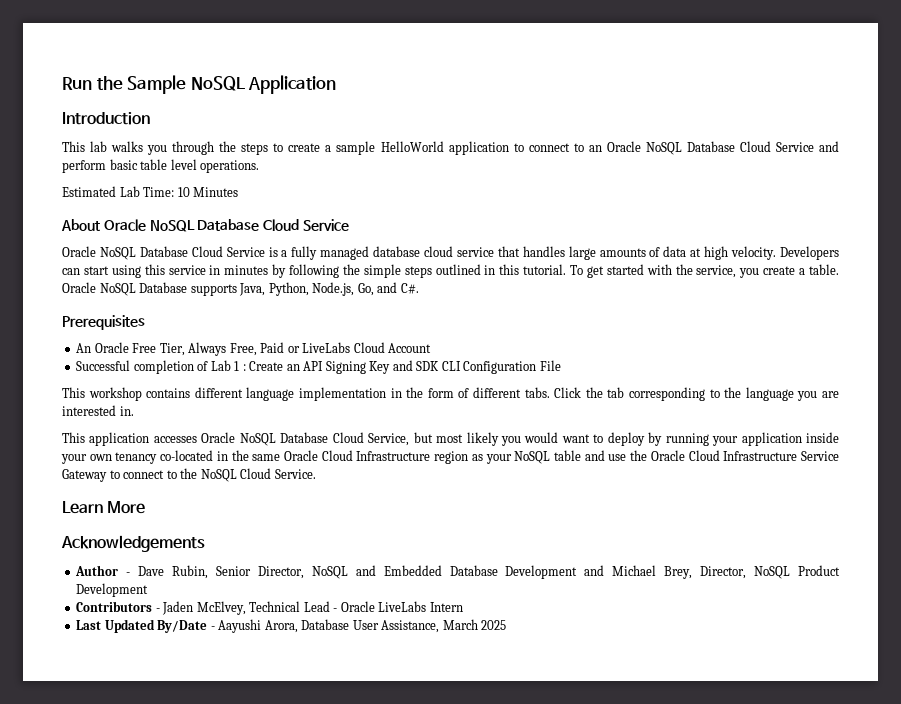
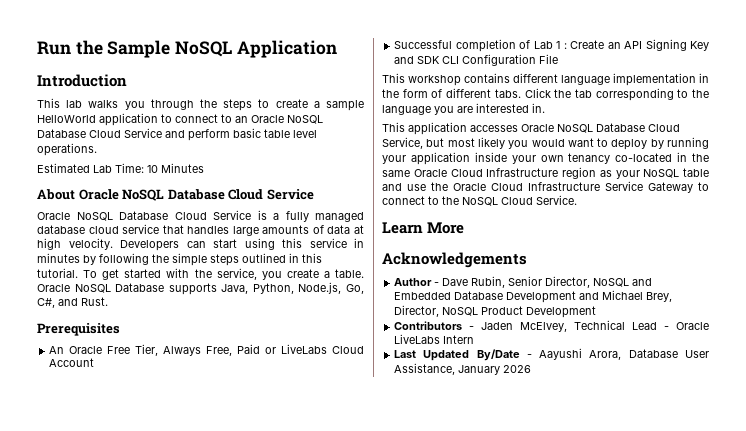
- Oracle NoSQL Database supports Java, Python, Node.js, Go, and C#.
+ Oracle NoSQL Database supports Java, Python, Node.js, Go, C#, and Rust.
- Last Updated By/Date - Aayushi Arora, Database User Assistance, March 2025
+ Last Updated By/Date - Aayushi Arora, Database User Assistance, January 2026

